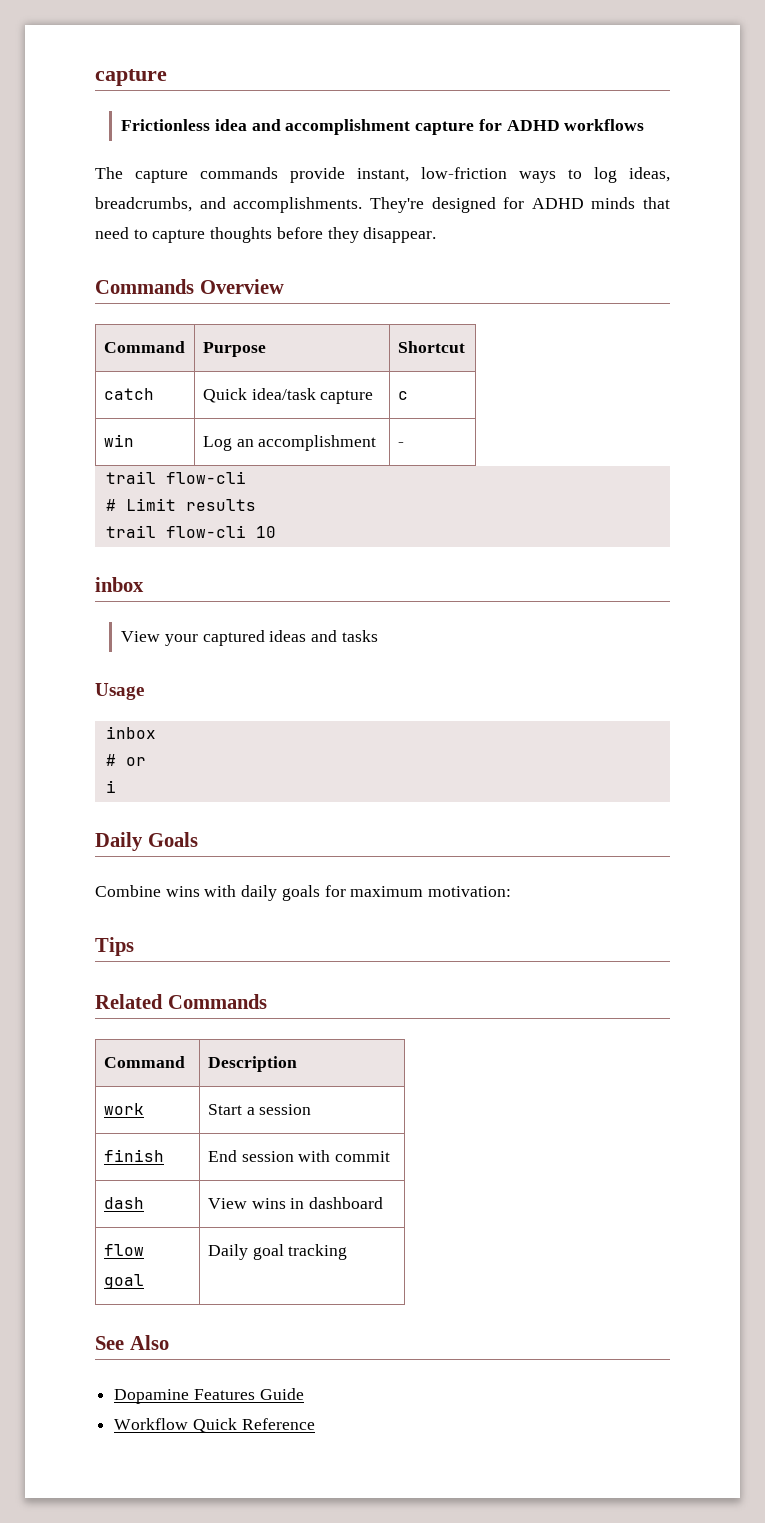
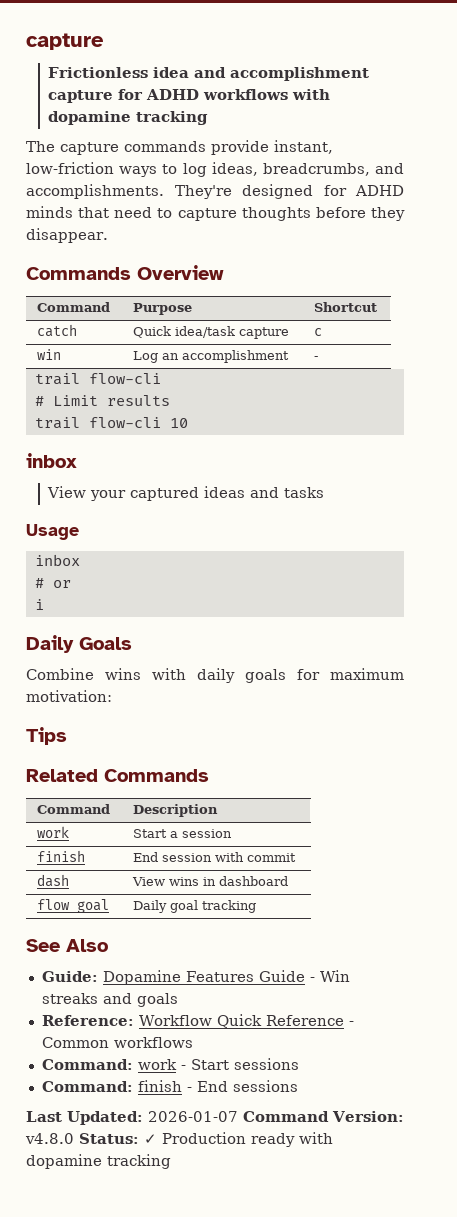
- Frictionless idea and accomplishment capture for ADHD workflows
+ Frictionless idea and accomplishment capture for ADHD workflows with dopamine tracking
- Dopamine Features Guide
- Workflow Quick Reference
+ Guide: Dopamine Features Guide - Win streaks and goals
+ Reference: Workflow Quick Reference - Common workflows
+ Command: work - Start sessions
+ Command: finish - End sessions
+ Last Updated: 2026-01-07 Command Version: v4.8.0 Status: ✓ Production ready with dopamine tracking

